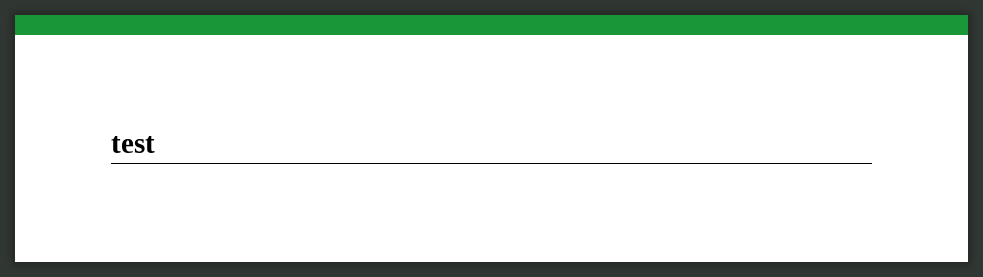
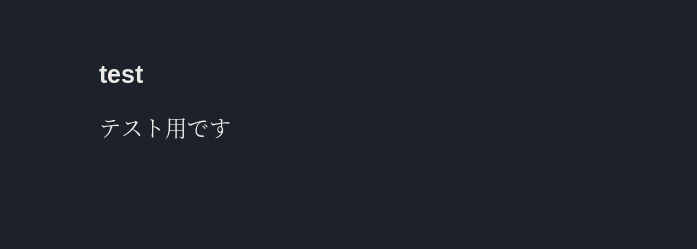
+ テスト用です

